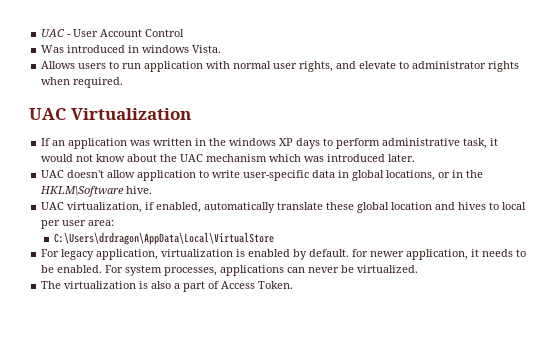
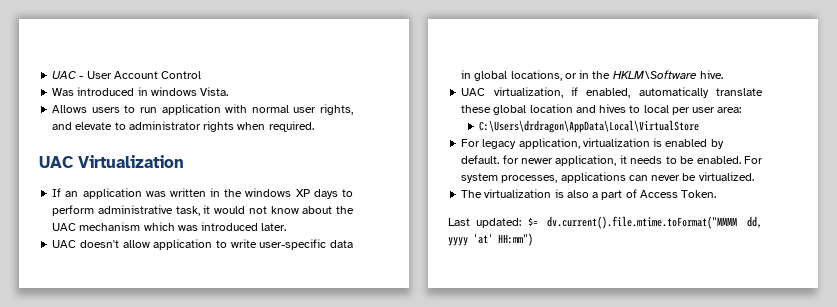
+ Last updated: $= dv.current().file.mtime.toFormat("MMMM dd, yyyy 'at' HH:mm")

